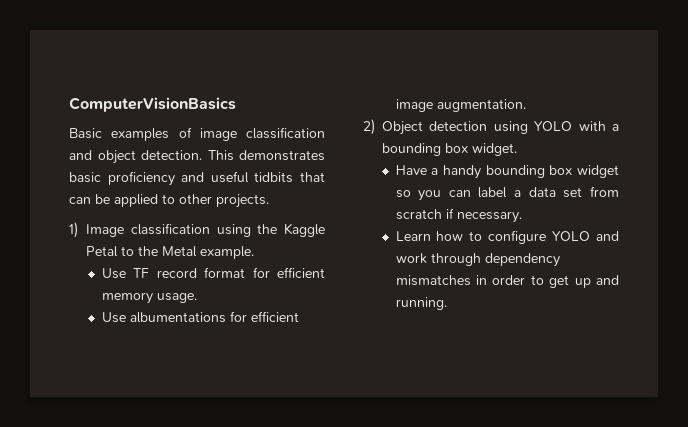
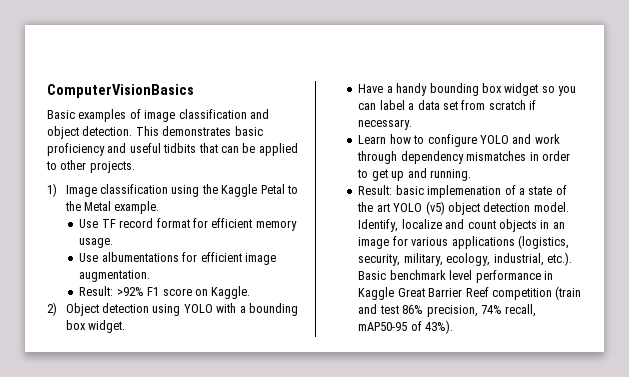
+ Result: >92% F1 score on Kaggle.
+ Result: basic implemenation of a state of the art YOLO (v5) object detection model. Identify, localize and count objects in an image for various applications (logistics, security, military, ecology, industrial, etc.). Basic benchmark level performance in Kaggle Great Barrier Reef competition (train and test 86% precision, 74% recall, mAP50-95 of 43%).

